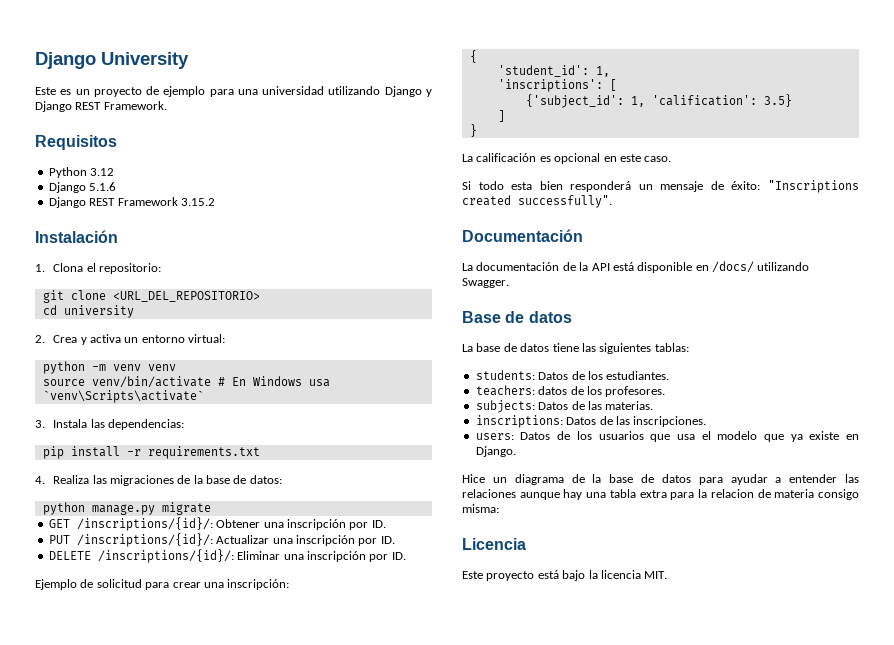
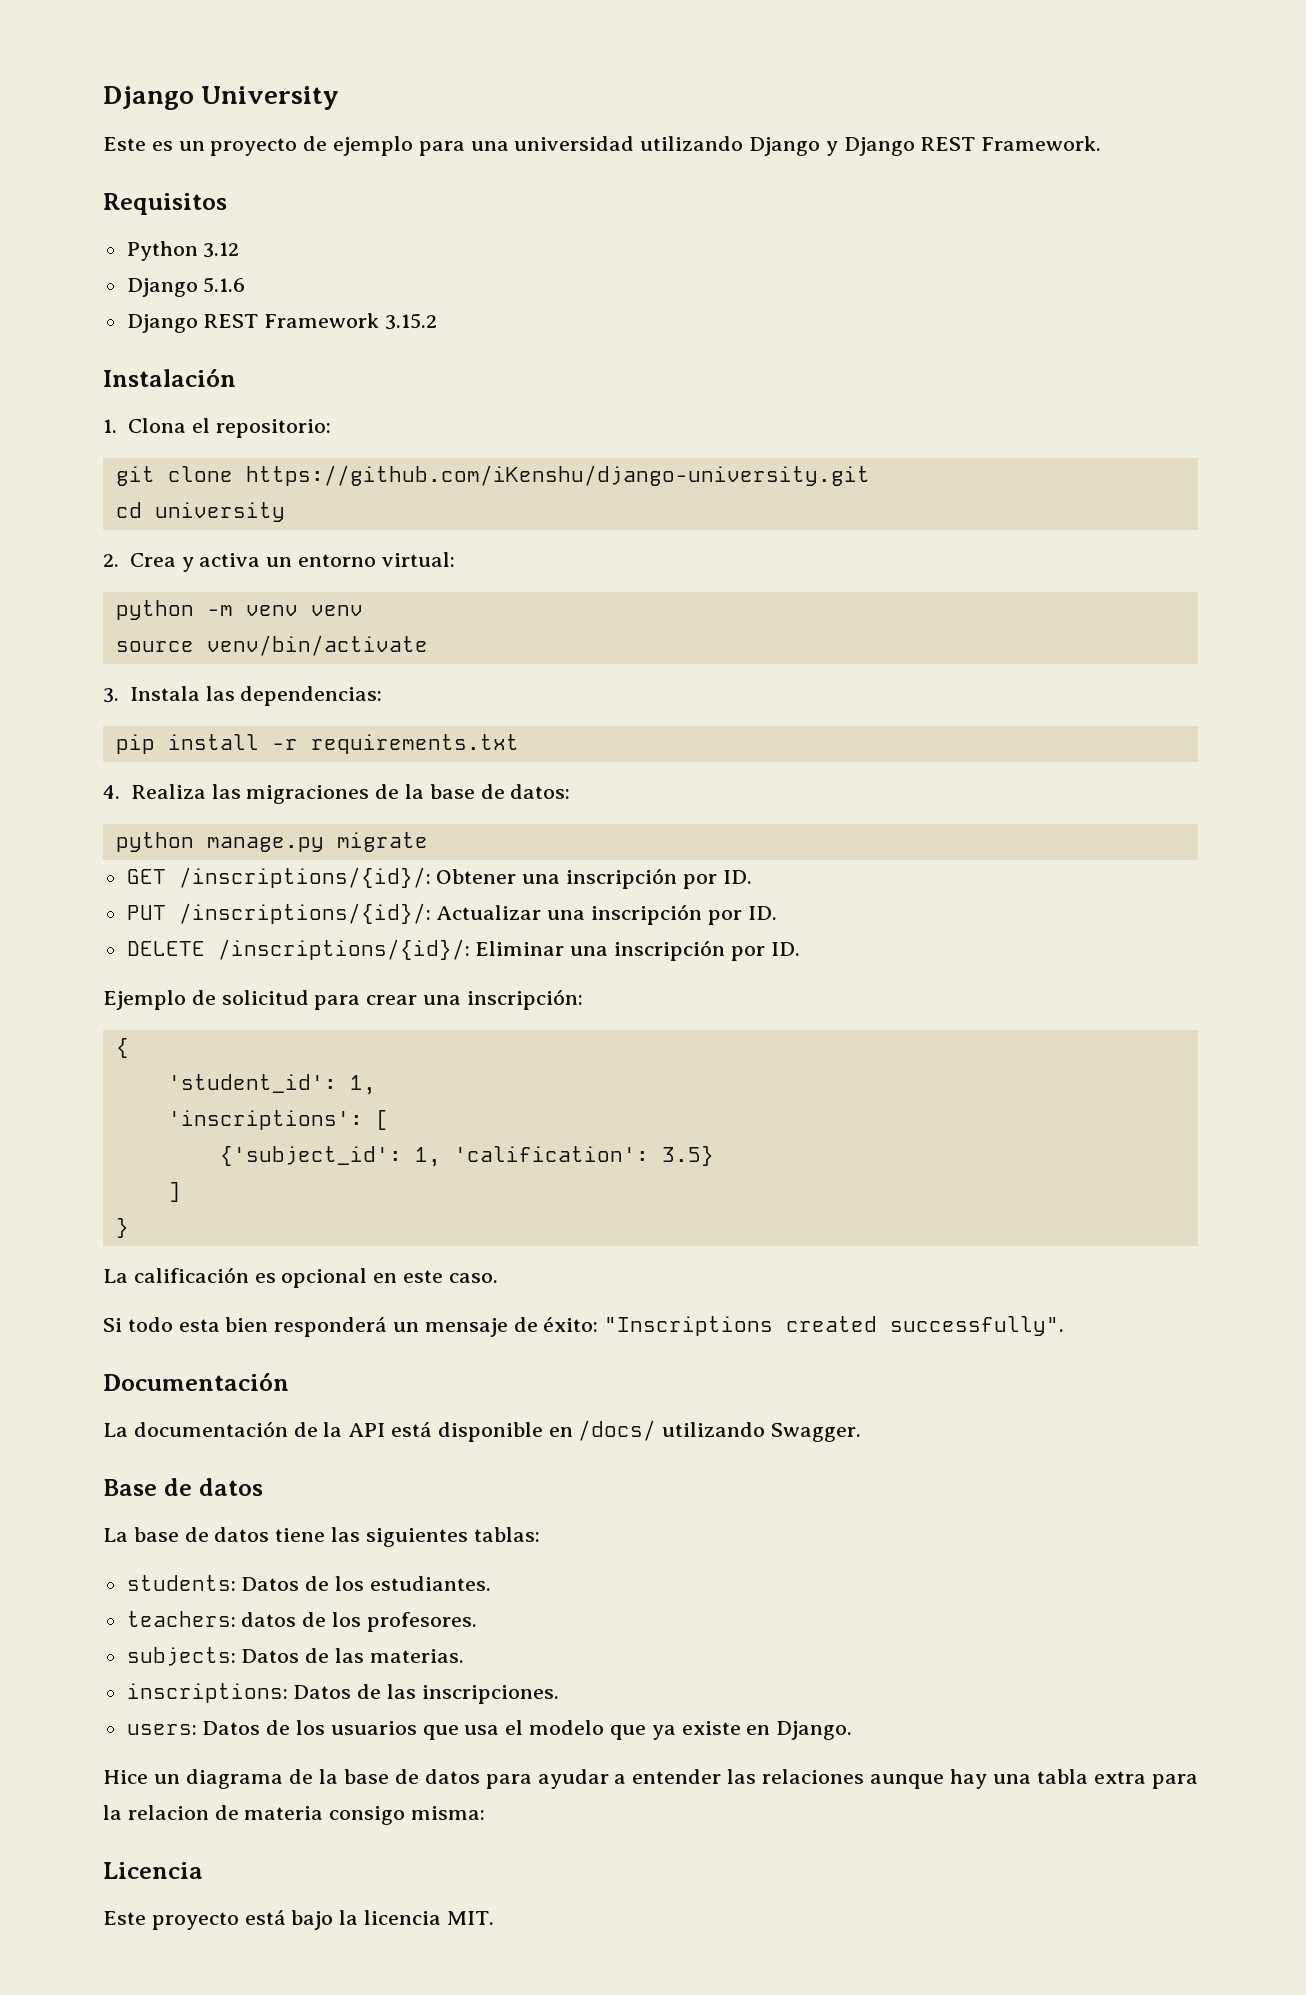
- git clone <URL_DEL_REPOSITORIO>
+ git clone https://github.com/iKenshu/django-university.git
- source venv/bin/activate # En Windows usa `venv\Scripts\activate`
+ source venv/bin/activate

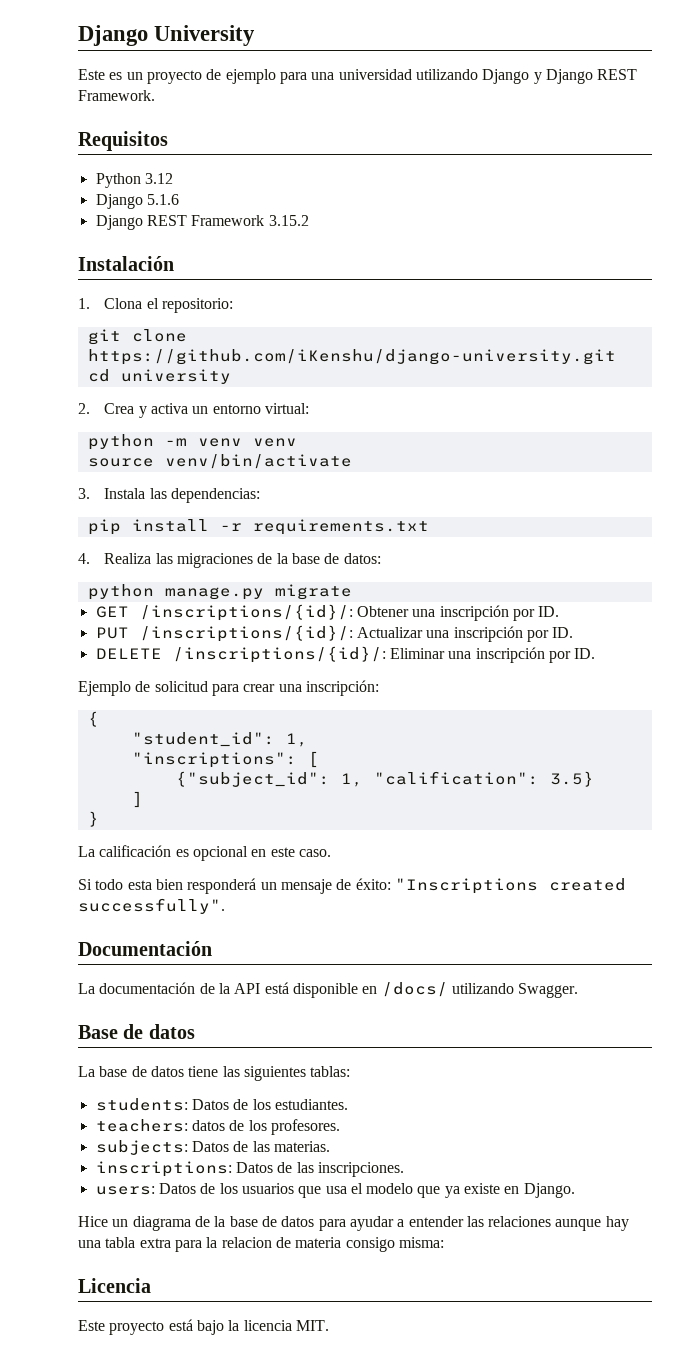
- 'student_id': 1,
+ "student_id": 1,
- 'inscriptions': [
+ "inscriptions": [
- {'subject_id': 1, 'calification': 3.5}
+ {"subject_id": 1, "calification": 3.5}

